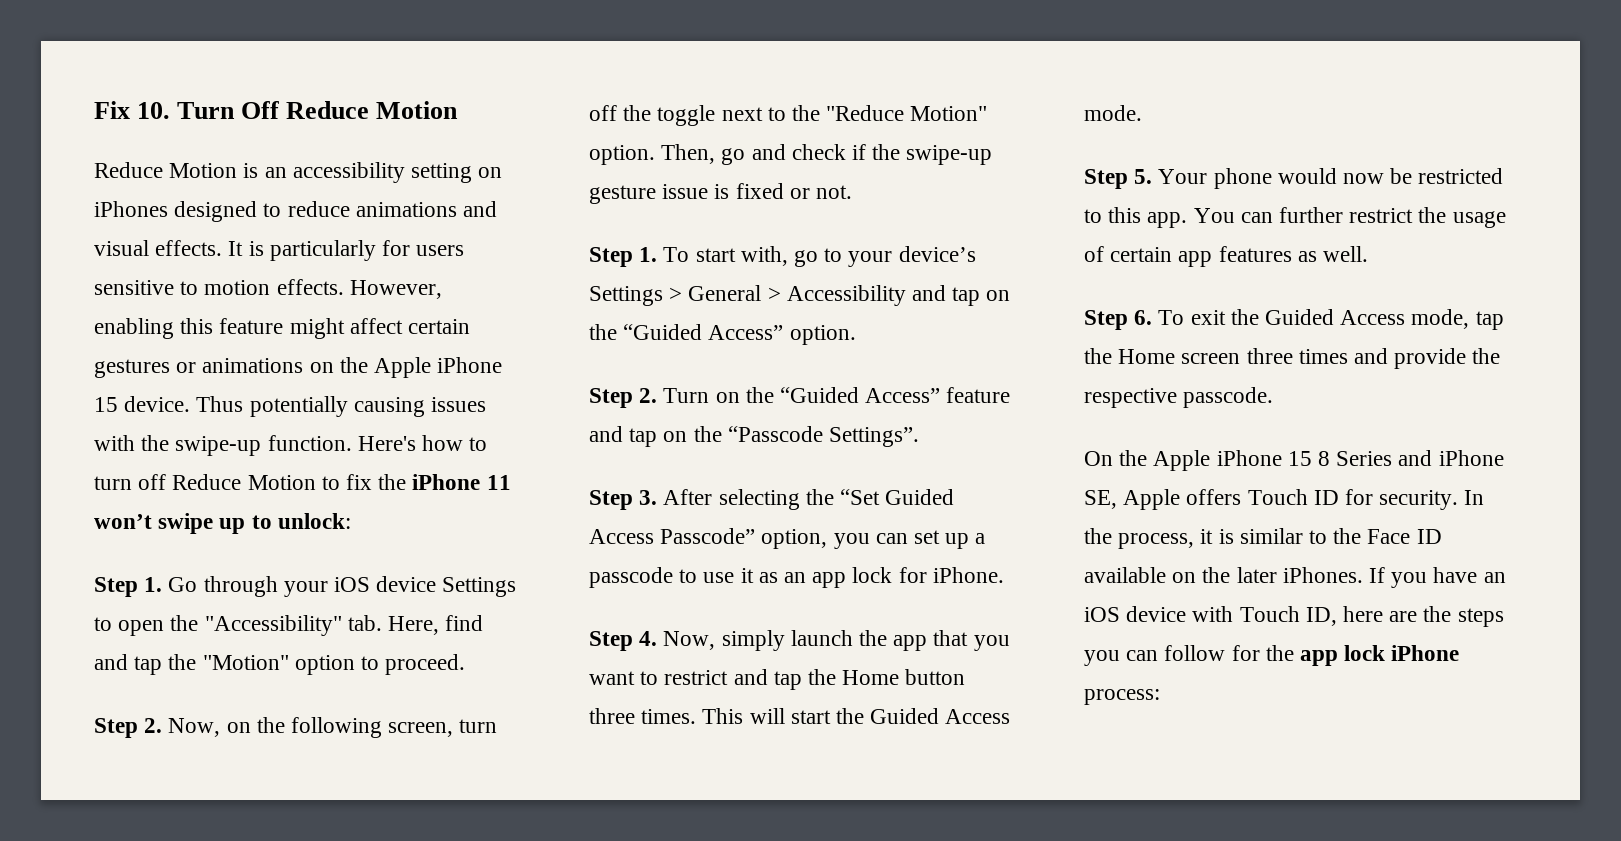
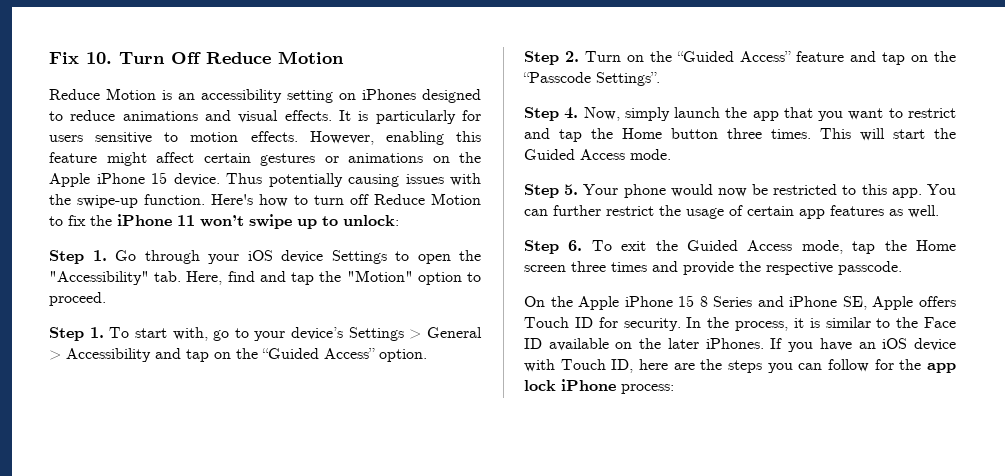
- Step 2. Now, on the following screen, turn off the toggle next to the "Reduce Motion" option. Then, go and check if the swipe-up gesture issue is fixed or not.
- Step 3. After selecting the “Set Guided Access Passcode” option, you can set up a passcode to use it as an app lock for iPhone.

